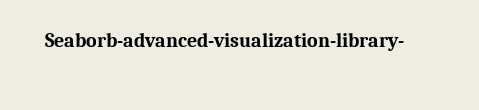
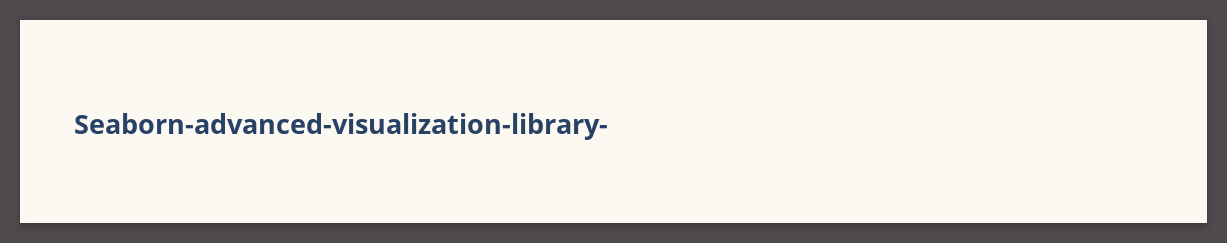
- Seaborb-advanced-visualization-library-
+ Seaborn-advanced-visualization-library-

